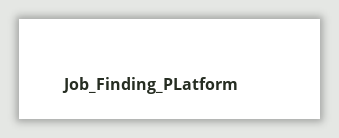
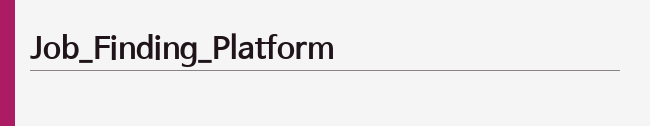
- Job_Finding_PLatform
+ Job_Finding_Platform

